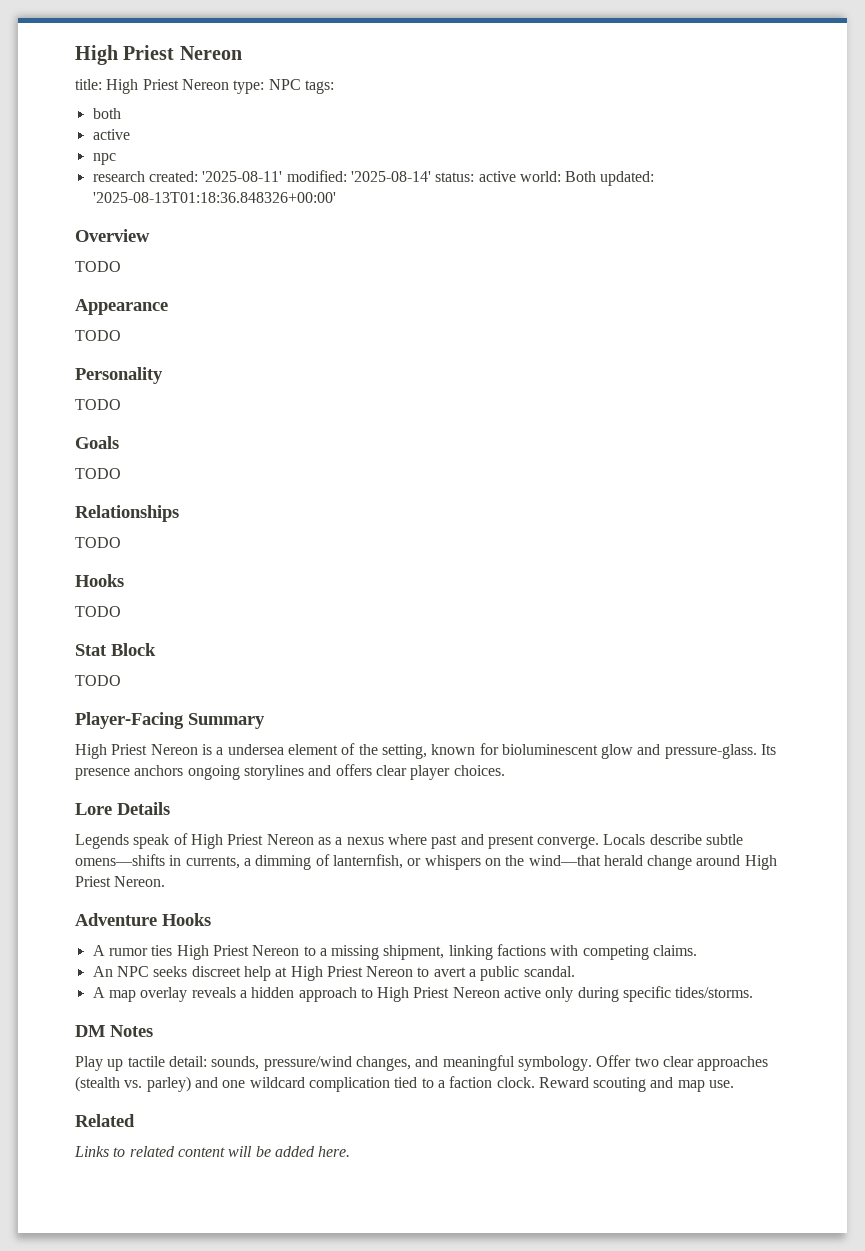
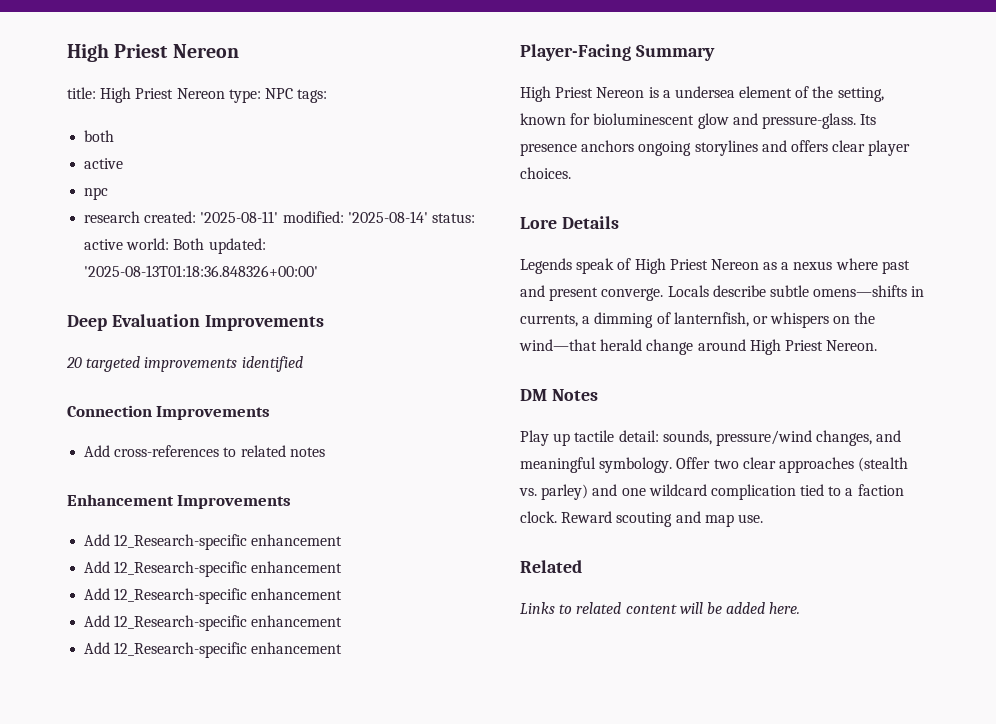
- Overview
- TODO
- Appearance
- TODO
- Personality
- TODO
- Goals
- TODO
- Relationships
- TODO
- Hooks
- TODO
- Stat Block
- TODO
+ Deep Evaluation Improvements
+ 20 targeted improvements identified
+ Connection Improvements
+ Add cross-references to related notes
+ Enhancement Improvements
+ Add 12_Research-specific enhancement
+ Add 12_Research-specific enhancement
+ Add 12_Research-specific enhancement
+ Add 12_Research-specific enhancement
+ Add 12_Research-specific enhancement
- Adventure Hooks
- A rumor ties High Priest Nereon to a missing shipment, linking factions with competing claims.
- An NPC seeks discreet help at High Priest Nereon to avert a public scandal.
- A map overlay reveals a hidden approach to High Priest Nereon active only during specific tides/storms.

